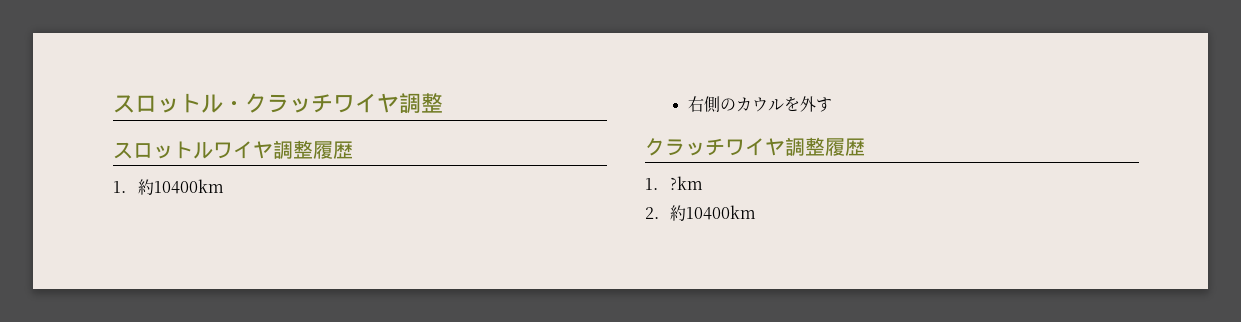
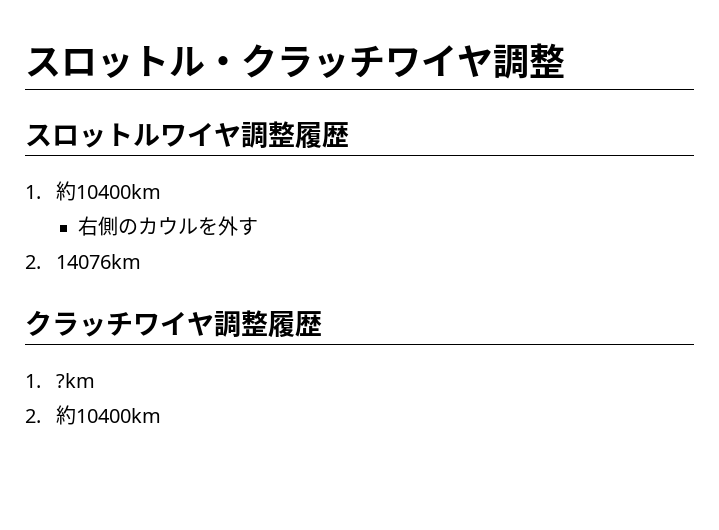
+ 2. 14076km

